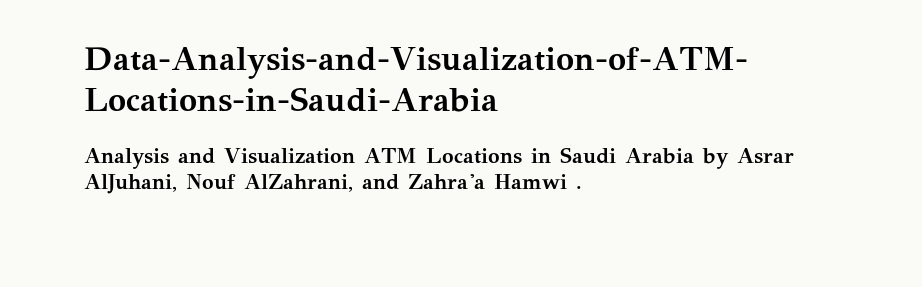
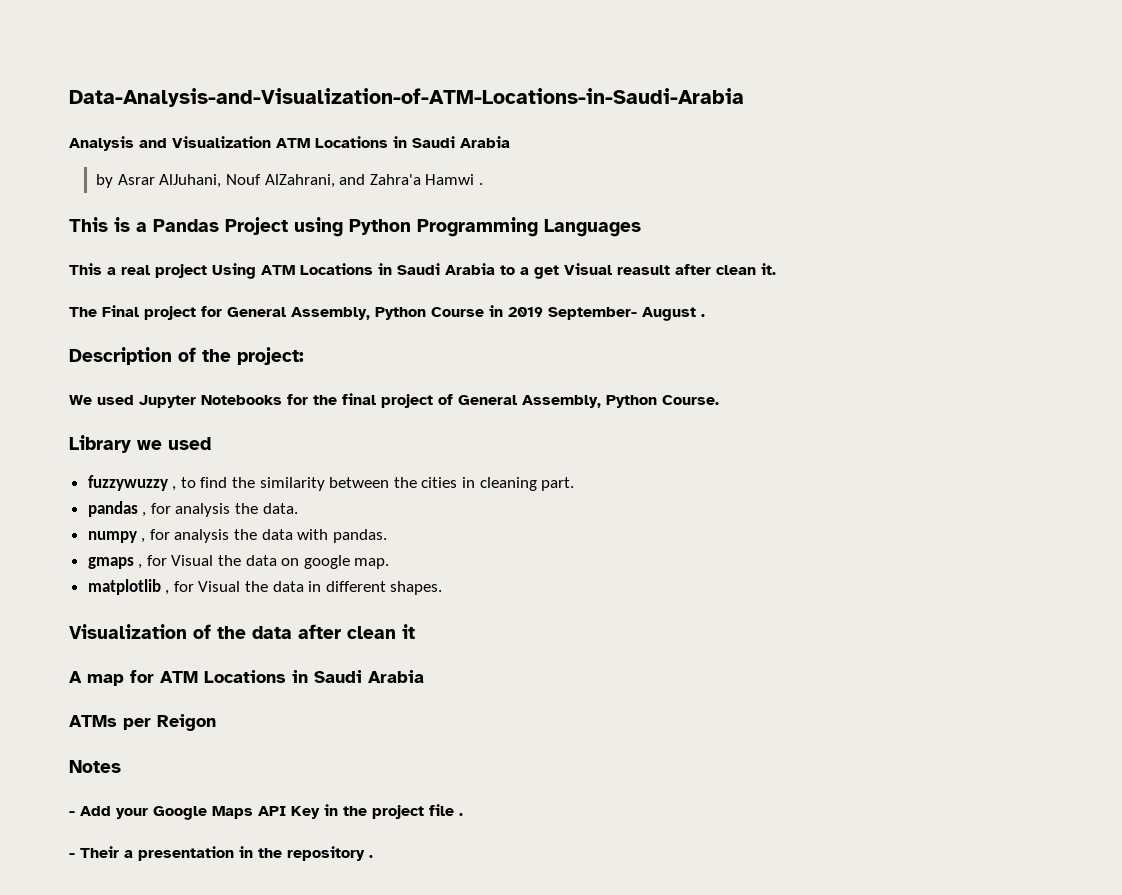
- Analysis and Visualization ATM Locations in Saudi Arabia by Asrar AlJuhani, Nouf AlZahrani, and Zahra'a Hamwi .
+ Analysis and Visualization ATM Locations in Saudi Arabia
+ by Asrar AlJuhani, Nouf AlZahrani, and Zahra'a Hamwi .
+ This is a Pandas Project using Python Programming Languages
+ This a real project Using ATM Locations in Saudi Arabia to a get Visual reasult after clean it.
+ The Final project for General Assembly, Python Course in 2019 September- August .
+ Description of the project:
+ We used Jupyter Notebooks for the final project of General Assembly, Python Course.
+ Library we used
+ fuzzywuzzy , to find the similarity between the cities in cleaning part.
+ pandas , for analysis the data.
+ numpy , for analysis the data with pandas.
+ gmaps , for Visual the data on google map.
+ matplotlib , for Visual the data in different shapes.
+ Visualization of the data after clean it
+ A map for ATM Locations in Saudi Arabia
+ ATMs per Reigon
+ Notes
+ - Add your Google Maps API Key in the project file .
+ - Their a presentation in the repository .

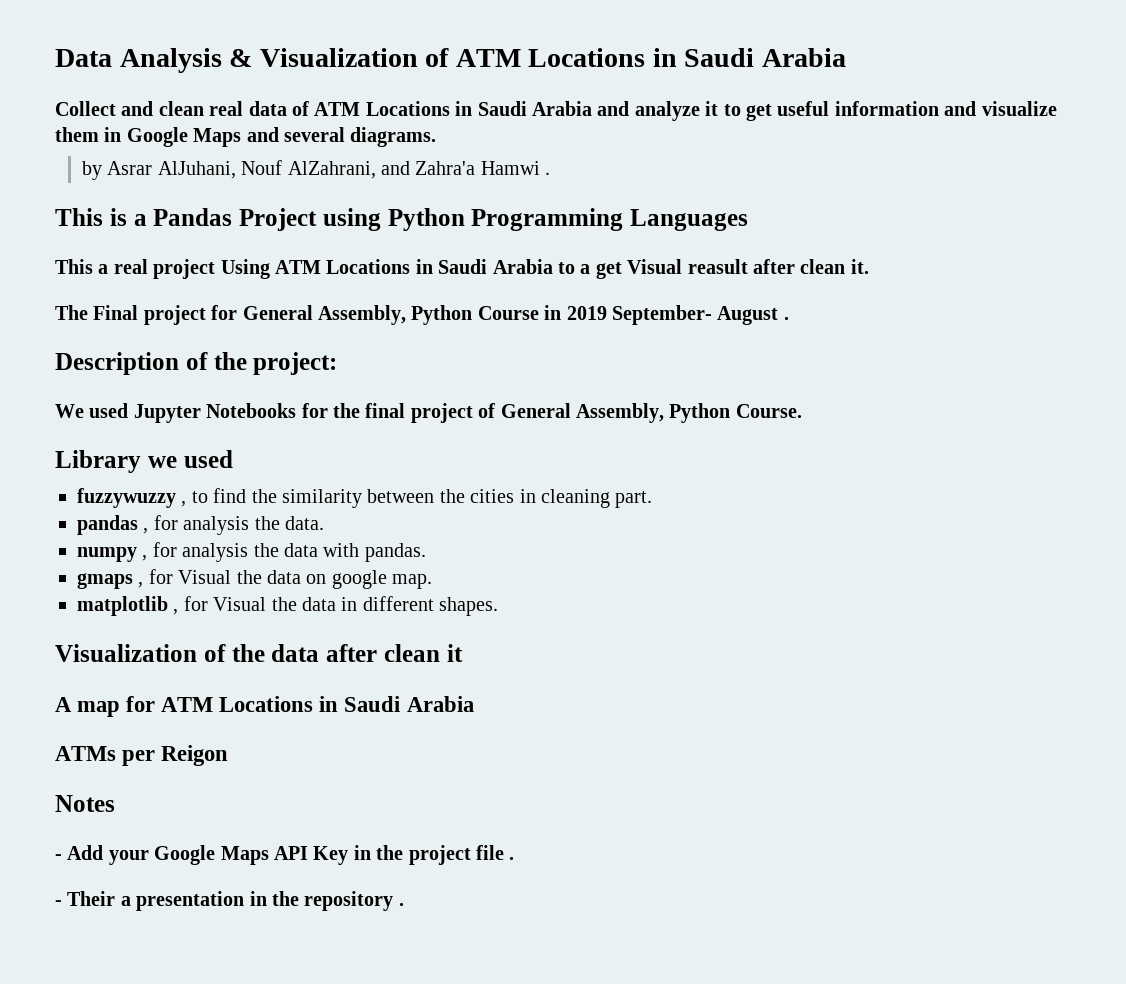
- Data-Analysis-and-Visualization-of-ATM-Locations-in-Saudi-Arabia
- Analysis and Visualization ATM Locations in Saudi Arabia
+ Data Analysis & Visualization of ATM Locations in Saudi Arabia
+ Collect and clean real data of ATM Locations in Saudi Arabia and analyze it to get useful information and visualize them in Google Maps and several diagrams.

